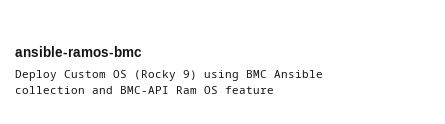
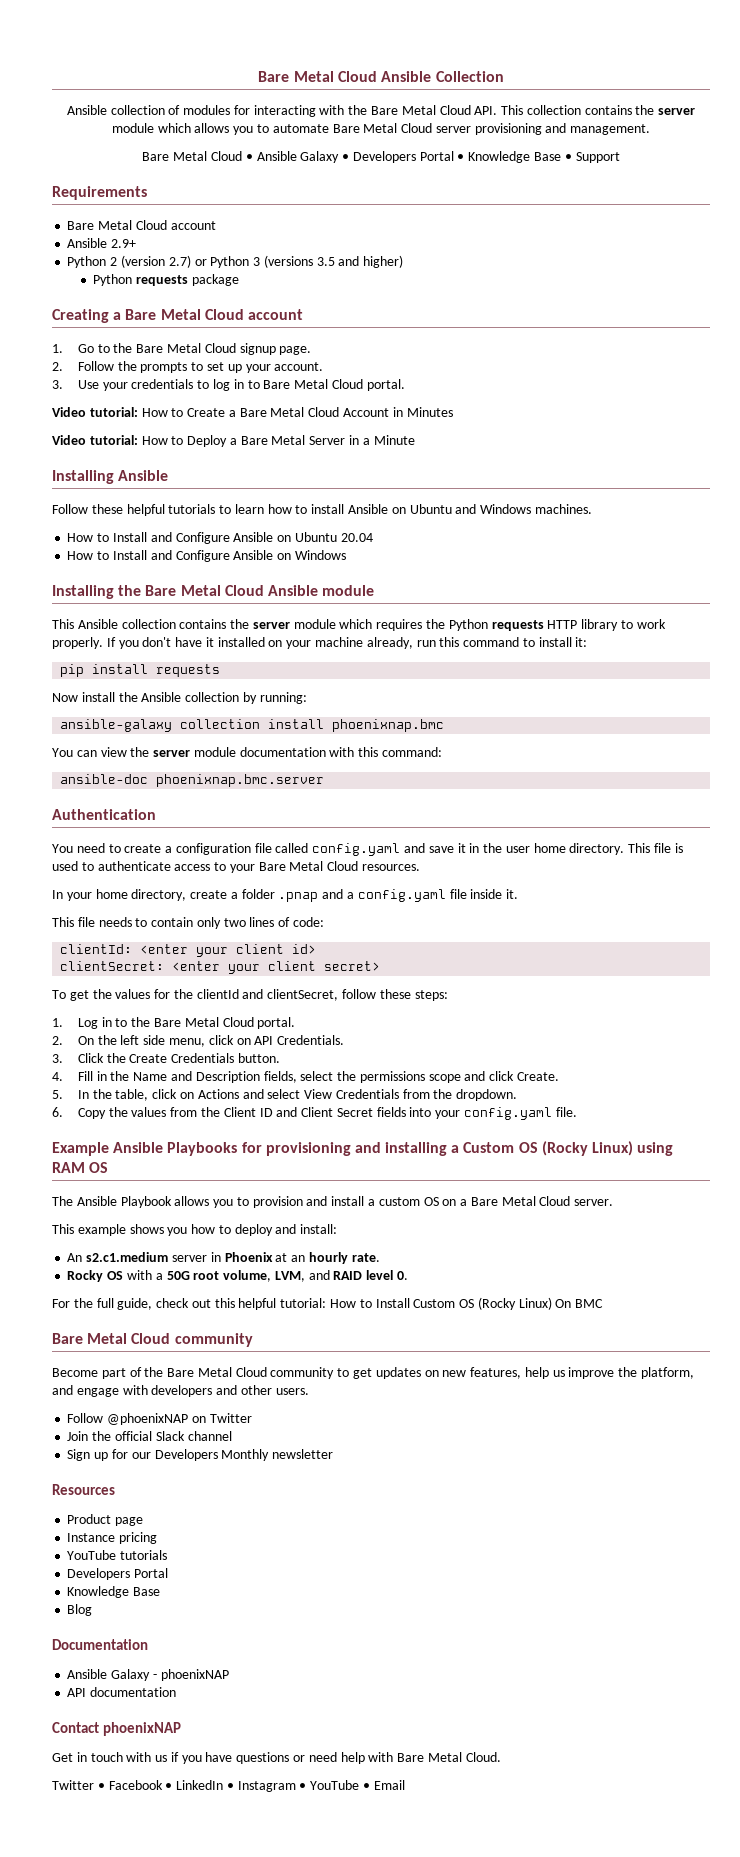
- ansible-ramos-bmc
- Deploy Custom OS (Rocky 9) using BMC Ansible collection and BMC-API Ram OS feature
+ Bare Metal Cloud Ansible Collection
+ Ansible collection of modules for interacting with the Bare Metal Cloud API. This collection contains the server module which allows you to automate Bare Metal Cloud server provisioning and management.
+ Bare Metal Cloud • Ansible Galaxy • Developers Portal • Knowledge Base • Support
+ Requirements
+ Bare Metal Cloud account
+ Ansible 2.9+
+ Python 2 (version 2.7) or Python 3 (versions 3.5 and higher)
+ Python requests package
+ Creating a Bare Metal Cloud account
+ 1. Go to the Bare Metal Cloud signup page.
+ 2. Follow the prompts to set up your account.
+ 3. Use your credentials to log in to Bare Metal Cloud portal.
+ Video tutorial: How to Create a Bare Metal Cloud Account in Minutes
+ Video tutorial: How to Deploy a Bare Metal Server in a Minute
+ Installing Ansible
+ Follow these helpful tutorials to learn how to install Ansible on Ubuntu and Windows machines.
+ How to Install and Configure Ansible on Ubuntu 20.04
+ How to Install and Configure Ansible on Windows
+ Installing the Bare Metal Cloud Ansible module
+ This Ansible collection contains the server module which requires the Python requests HTTP library to work properly. If you don't have it installed on your machine already, run this command to install it:
+ pip install requests
+ Now install the Ansible collection by running:
+ ansible-galaxy collection install phoenixnap.bmc
+ You can view the server module documentation with this command:
+ ansible-doc phoenixnap.bmc.server
+ Authentication
+ You need to create a configuration file called config.yaml and save it in the user home directory. This file is used to authenticate access to your Bare Metal Cloud resources.
+ In your home directory, create a folder .pnap and a config.yaml file inside it.
+ This file needs to contain only two lines of code:
+ clientId: <enter your client id>
+ clientSecret: <enter your client secret>
+ To get the values for the clientId and clientSecret, follow these steps:
+ 1. Log in to the Bare Metal Cloud portal.
+ 2. On the left side menu, click on API Credentials.
+ 3. Click the Create Credentials button.
+ 4. Fill in the Name and Description fields, select the permissions scope and click Create.
+ 5. In the table, click on Actions and select View Credentials from the dropdown.
+ 6. Copy the values from the Client ID and Client Secret fields into your config.yaml file.
+ Example Ansible Playbooks for provisioning and installing a Custom OS (Rocky Linux) using RAM OS
+ The Ansible Playbook allows you to provision and install a custom OS on a Bare Metal Cloud server.
+ This example shows you how to deploy and install:
+ An s2.c1.medium server in Phoenix at an hourly rate.
+ Rocky OS with a 50G root volume, LVM, and RAID level 0.
+ For the full guide, check out this helpful tutorial: How to Install Custom OS (Rocky Linux) On BMC
+ Bare Metal Cloud community
+ Become part of the Bare Metal Cloud community to get updates on new features, help us improve the platform, and engage with developers and other users.
+ Follow @phoenixNAP on Twitter
+ Join the official Slack channel
+ Sign up for our Developers Monthly newsletter
+ Resources
+ Product page
+ Instance pricing
+ YouTube tutorials
+ Developers Portal
+ Knowledge Base
+ Blog
+ Documentation
+ Ansible Galaxy - phoenixNAP
+ API documentation
+ Contact phoenixNAP
+ Get in touch with us if you have questions or need help with Bare Metal Cloud.
+ Twitter • Facebook • LinkedIn • Instagram • YouTube • Email

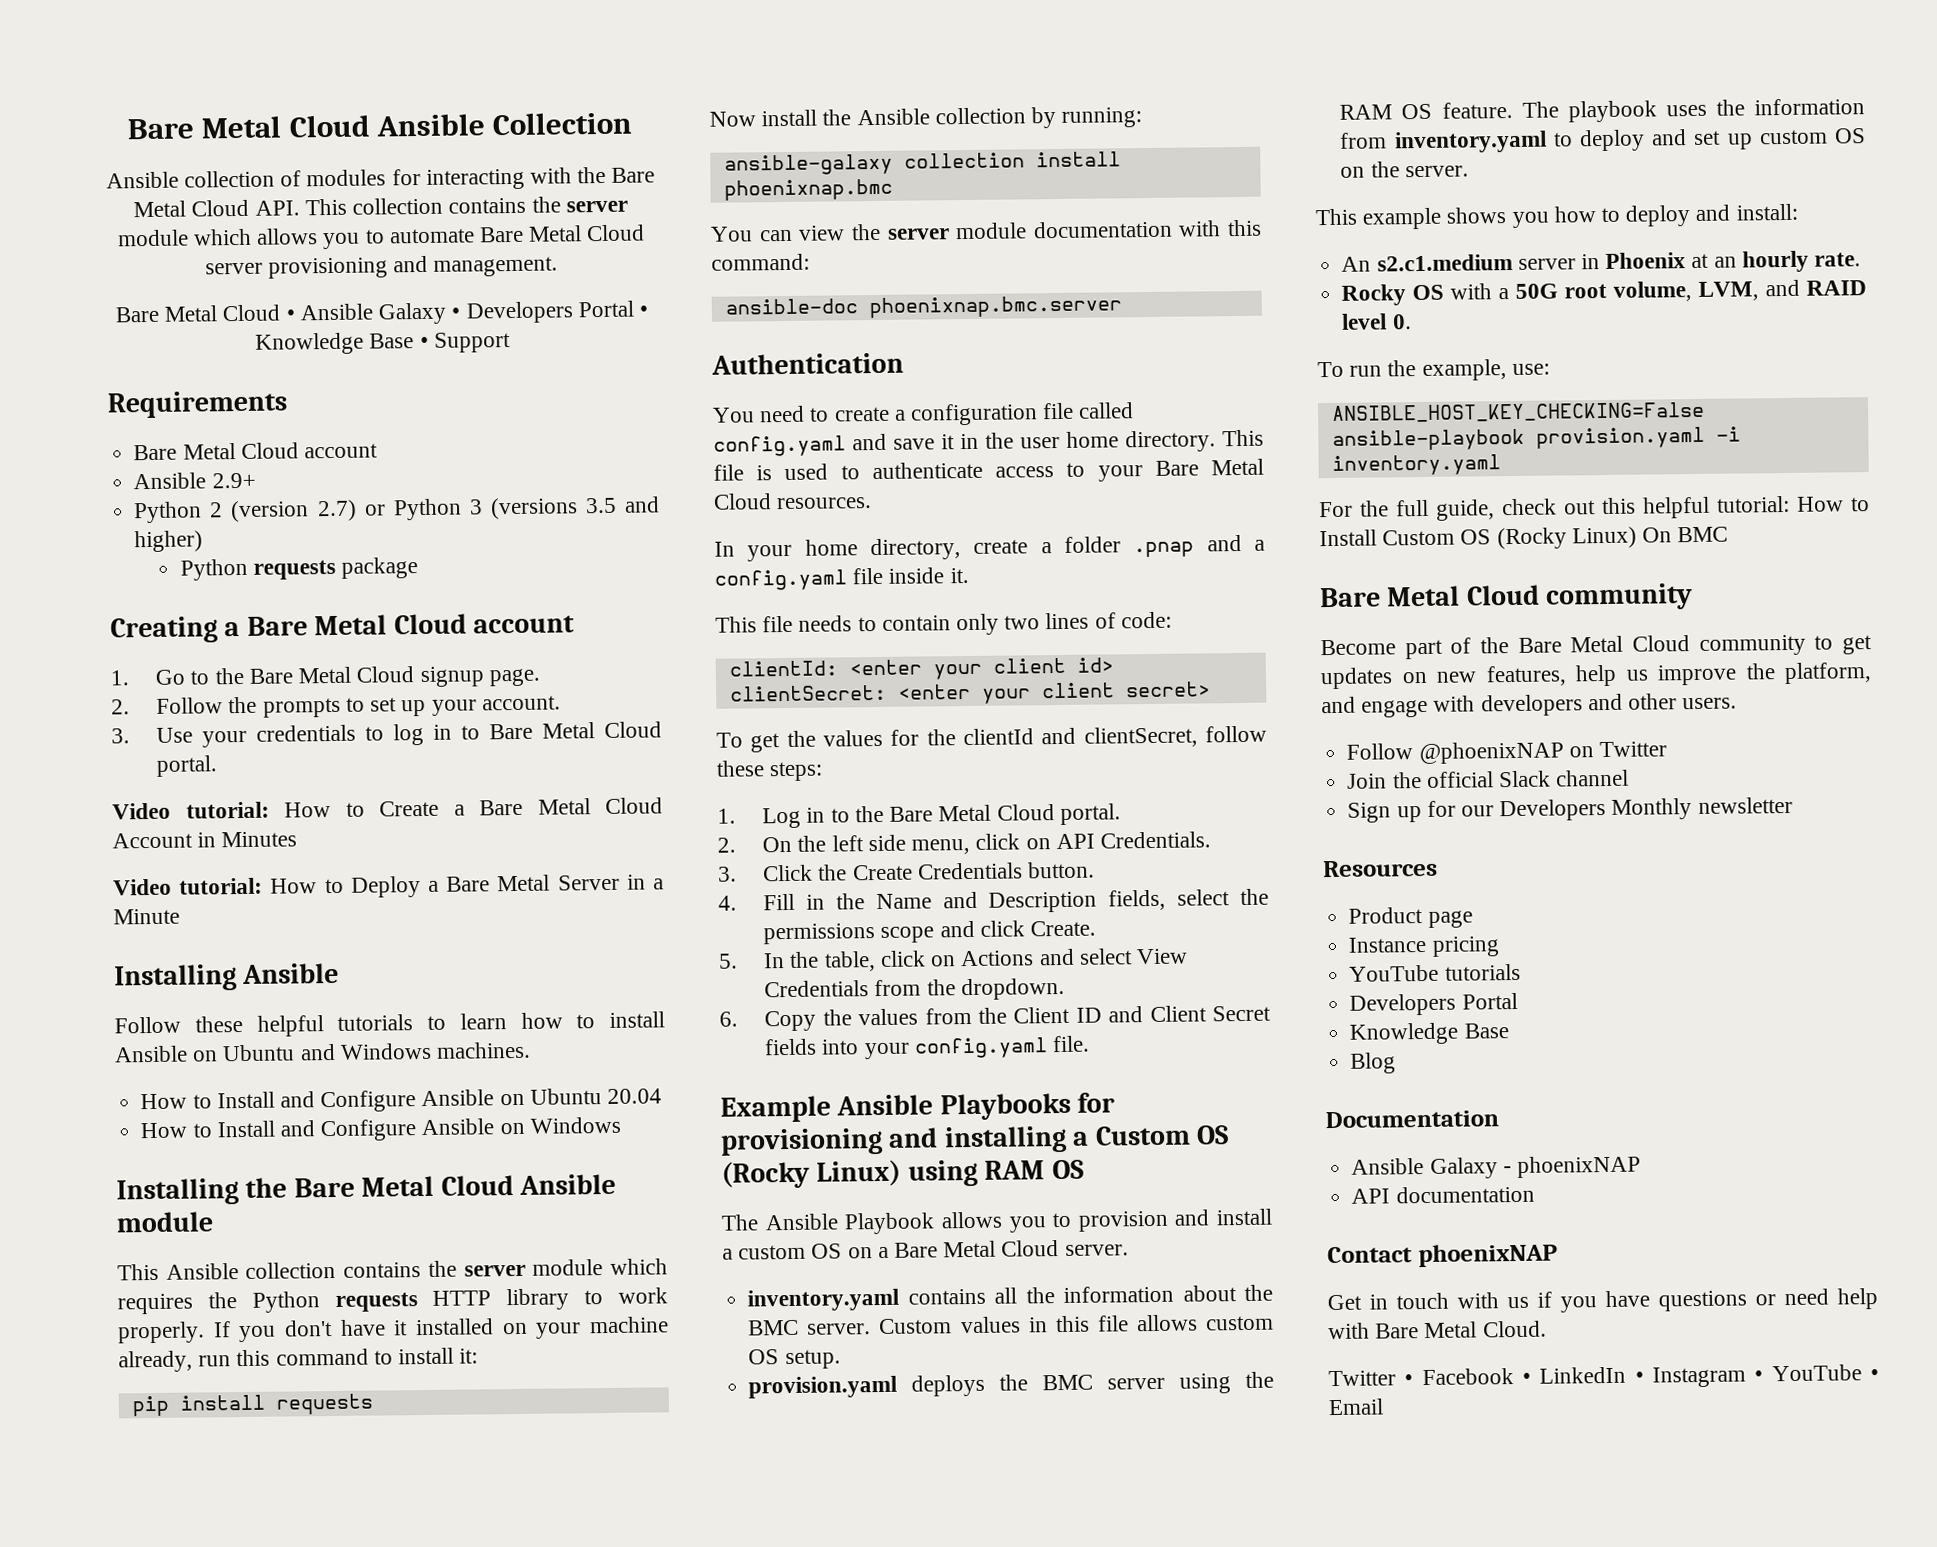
+ inventory.yaml contains all the information about the BMC server. Custom values in this file allows custom OS setup.
+ provision.yaml deploys the BMC server using the RAM OS feature. The playbook uses the information from inventory.yaml to deploy and set up custom OS on the server.
+ To run the example, use:
+ ANSIBLE_HOST_KEY_CHECKING=False ansible-playbook provision.yaml -i inventory.yaml

